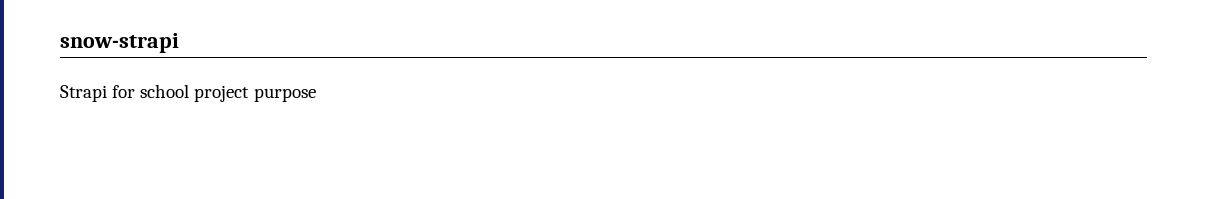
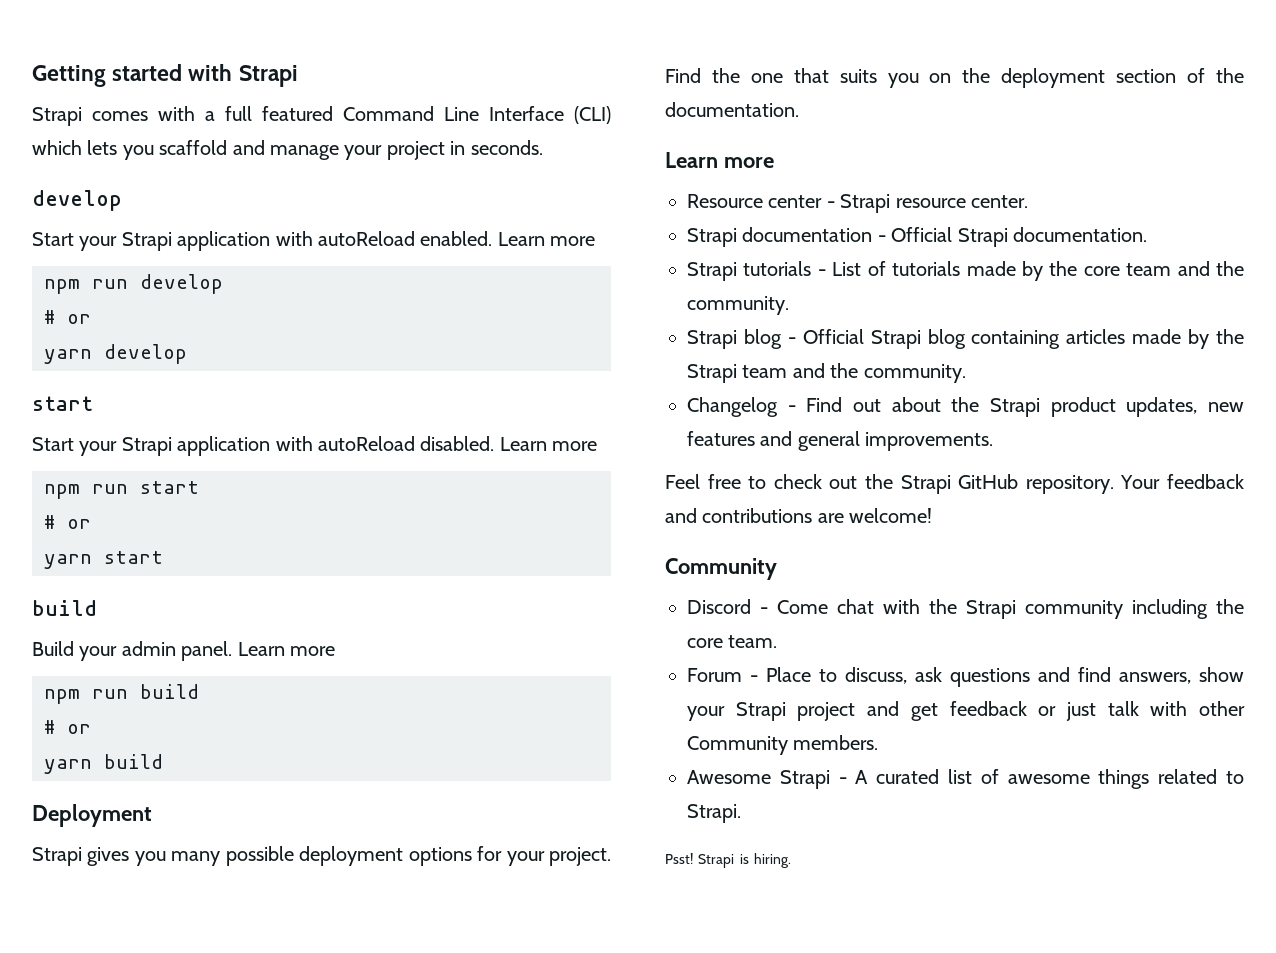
- snow-strapi
- Strapi for school project purpose
+ Getting started with Strapi
+ Strapi comes with a full featured Command Line Interface (CLI) which lets you scaffold and manage your project in seconds.
+ develop
+ Start your Strapi application with autoReload enabled. Learn more
+ npm run develop
+ # or
+ yarn develop
+ start
+ Start your Strapi application with autoReload disabled. Learn more
+ npm run start
+ # or
+ yarn start
+ build
+ Build your admin panel. Learn more
+ npm run build
+ # or
+ yarn build
+ Deployment
+ Strapi gives you many possible deployment options for your project. Find the one that suits you on the deployment section of the documentation.
+ Learn more
+ Resource center - Strapi resource center.
+ Strapi documentation - Official Strapi documentation.
+ Strapi tutorials - List of tutorials made by the core team and the community.
+ Strapi blog - Official Strapi blog containing articles made by the Strapi team and the community.
+ Changelog - Find out about the Strapi product updates, new features and general improvements.
+ Feel free to check out the Strapi GitHub repository. Your feedback and contributions are welcome!
+ Community
+ Discord - Come chat with the Strapi community including the core team.
+ Forum - Place to discuss, ask questions and find answers, show your Strapi project and get feedback or just talk with other Community members.
+ Awesome Strapi - A curated list of awesome things related to Strapi.
+ Psst! Strapi is hiring.

